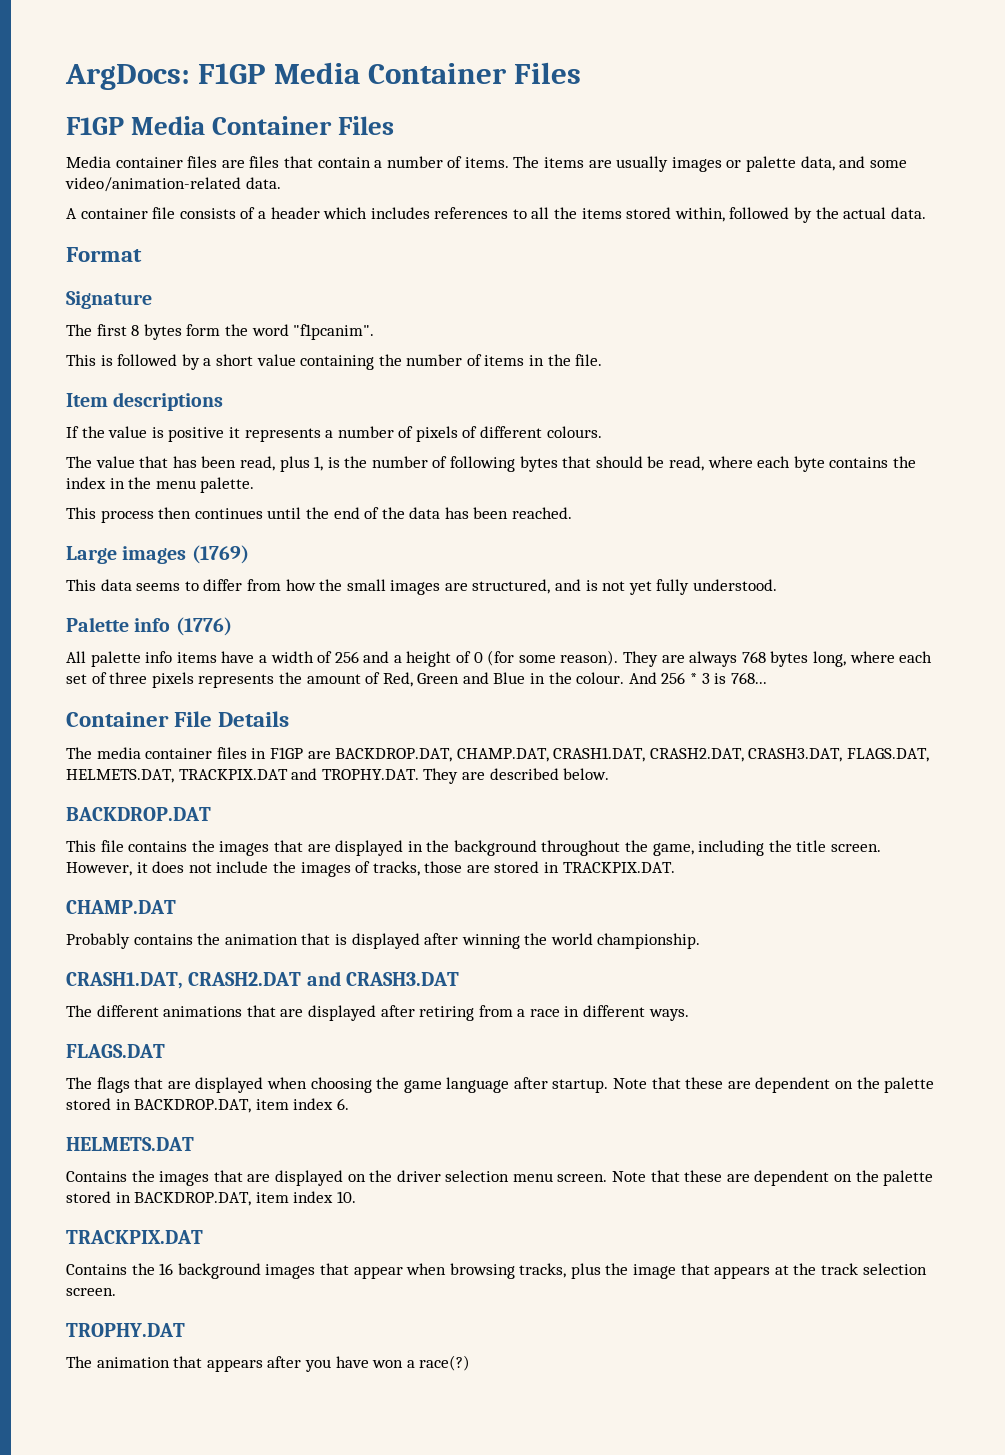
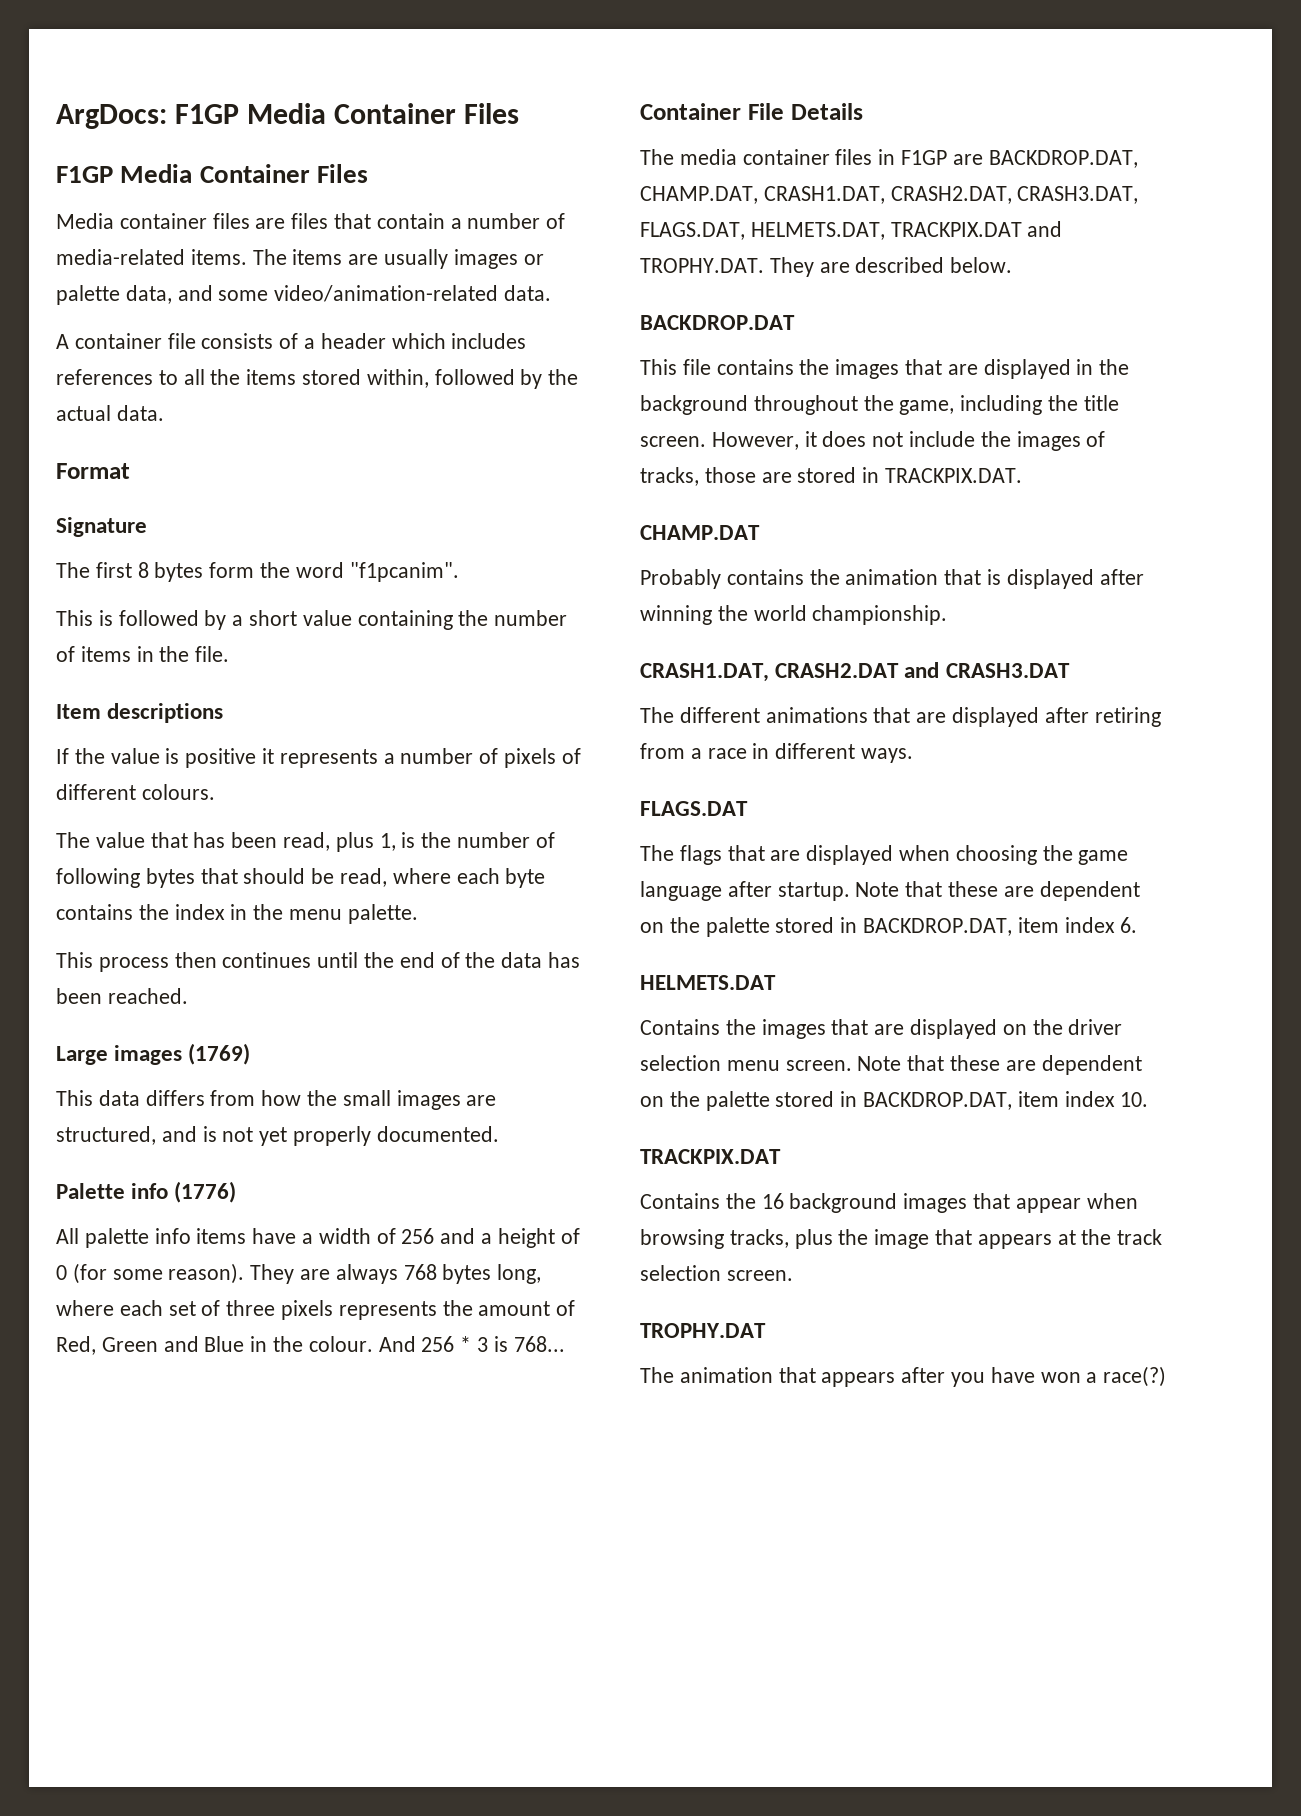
- Media container files are files that contain a number of items.
+ Media container files are files that contain a number of media-related items.
- This data seems to differ from how the small images are structured, and is not yet fully understood.
+ This data differs from how the small images are structured, and is not yet properly documented.

